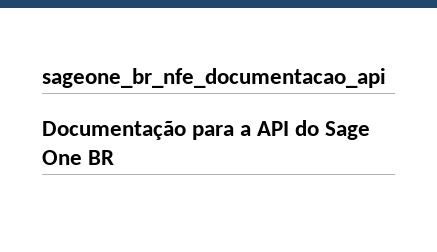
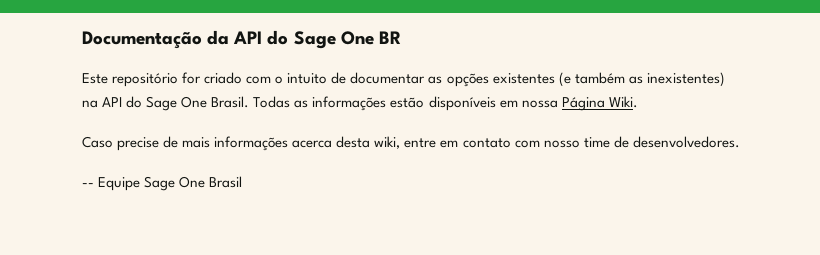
- sageone_br_nfe_documentacao_api
- Documentação para a API do Sage One BR
+ Documentação da API do Sage One BR
+ Este repositório for criado com o intuito de documentar as opções existentes (e também as inexistentes) na API do Sage One Brasil. Todas as informações estão disponíveis em nossa Página Wiki.
+ Caso precise de mais informações acerca desta wiki, entre em contato com nosso time de desenvolvedores.
+ -- Equipe Sage One Brasil

